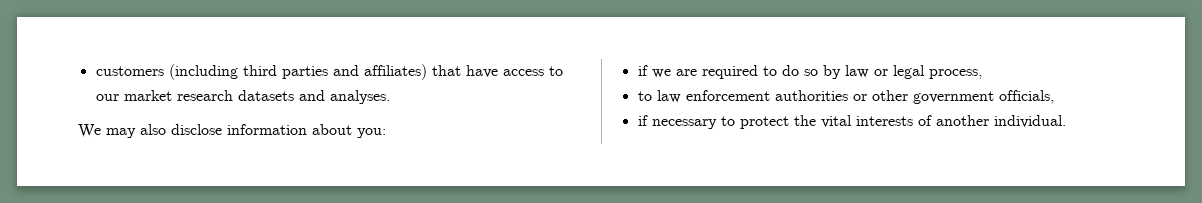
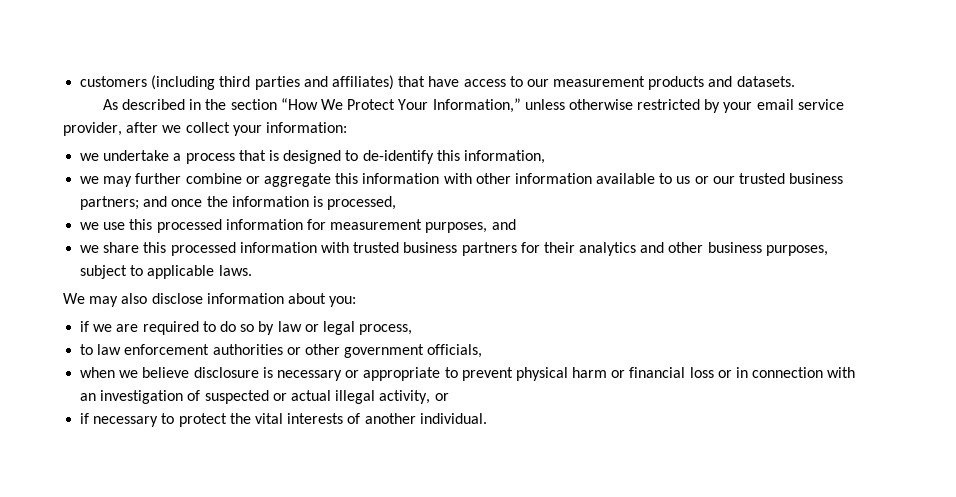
- customers (including third parties and affiliates) that have access to our market research datasets and analyses.
+ customers (including third parties and affiliates) that have access to our measurement products and datasets.
+ As described in the section “How We Protect Your Information,” unless otherwise restricted by your email service provider, after we collect your information:
+ we undertake a process that is designed to de-identify this information,
+ we may further combine or aggregate this information with other information available to us or our trusted business partners; and once the information is processed,
+ we use this processed information for measurement purposes, and
+ we share this processed information with trusted business partners for their analytics and other business purposes, subject to applicable laws.
+ when we believe disclosure is necessary or appropriate to prevent physical harm or financial loss or in connection with an investigation of suspected or actual illegal activity, or

